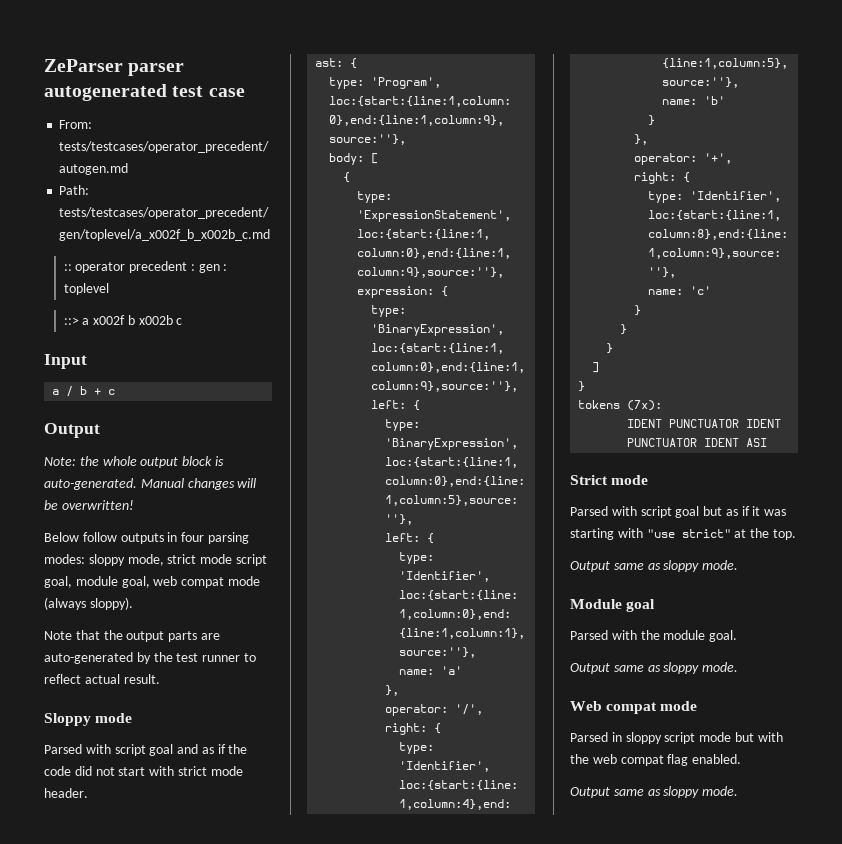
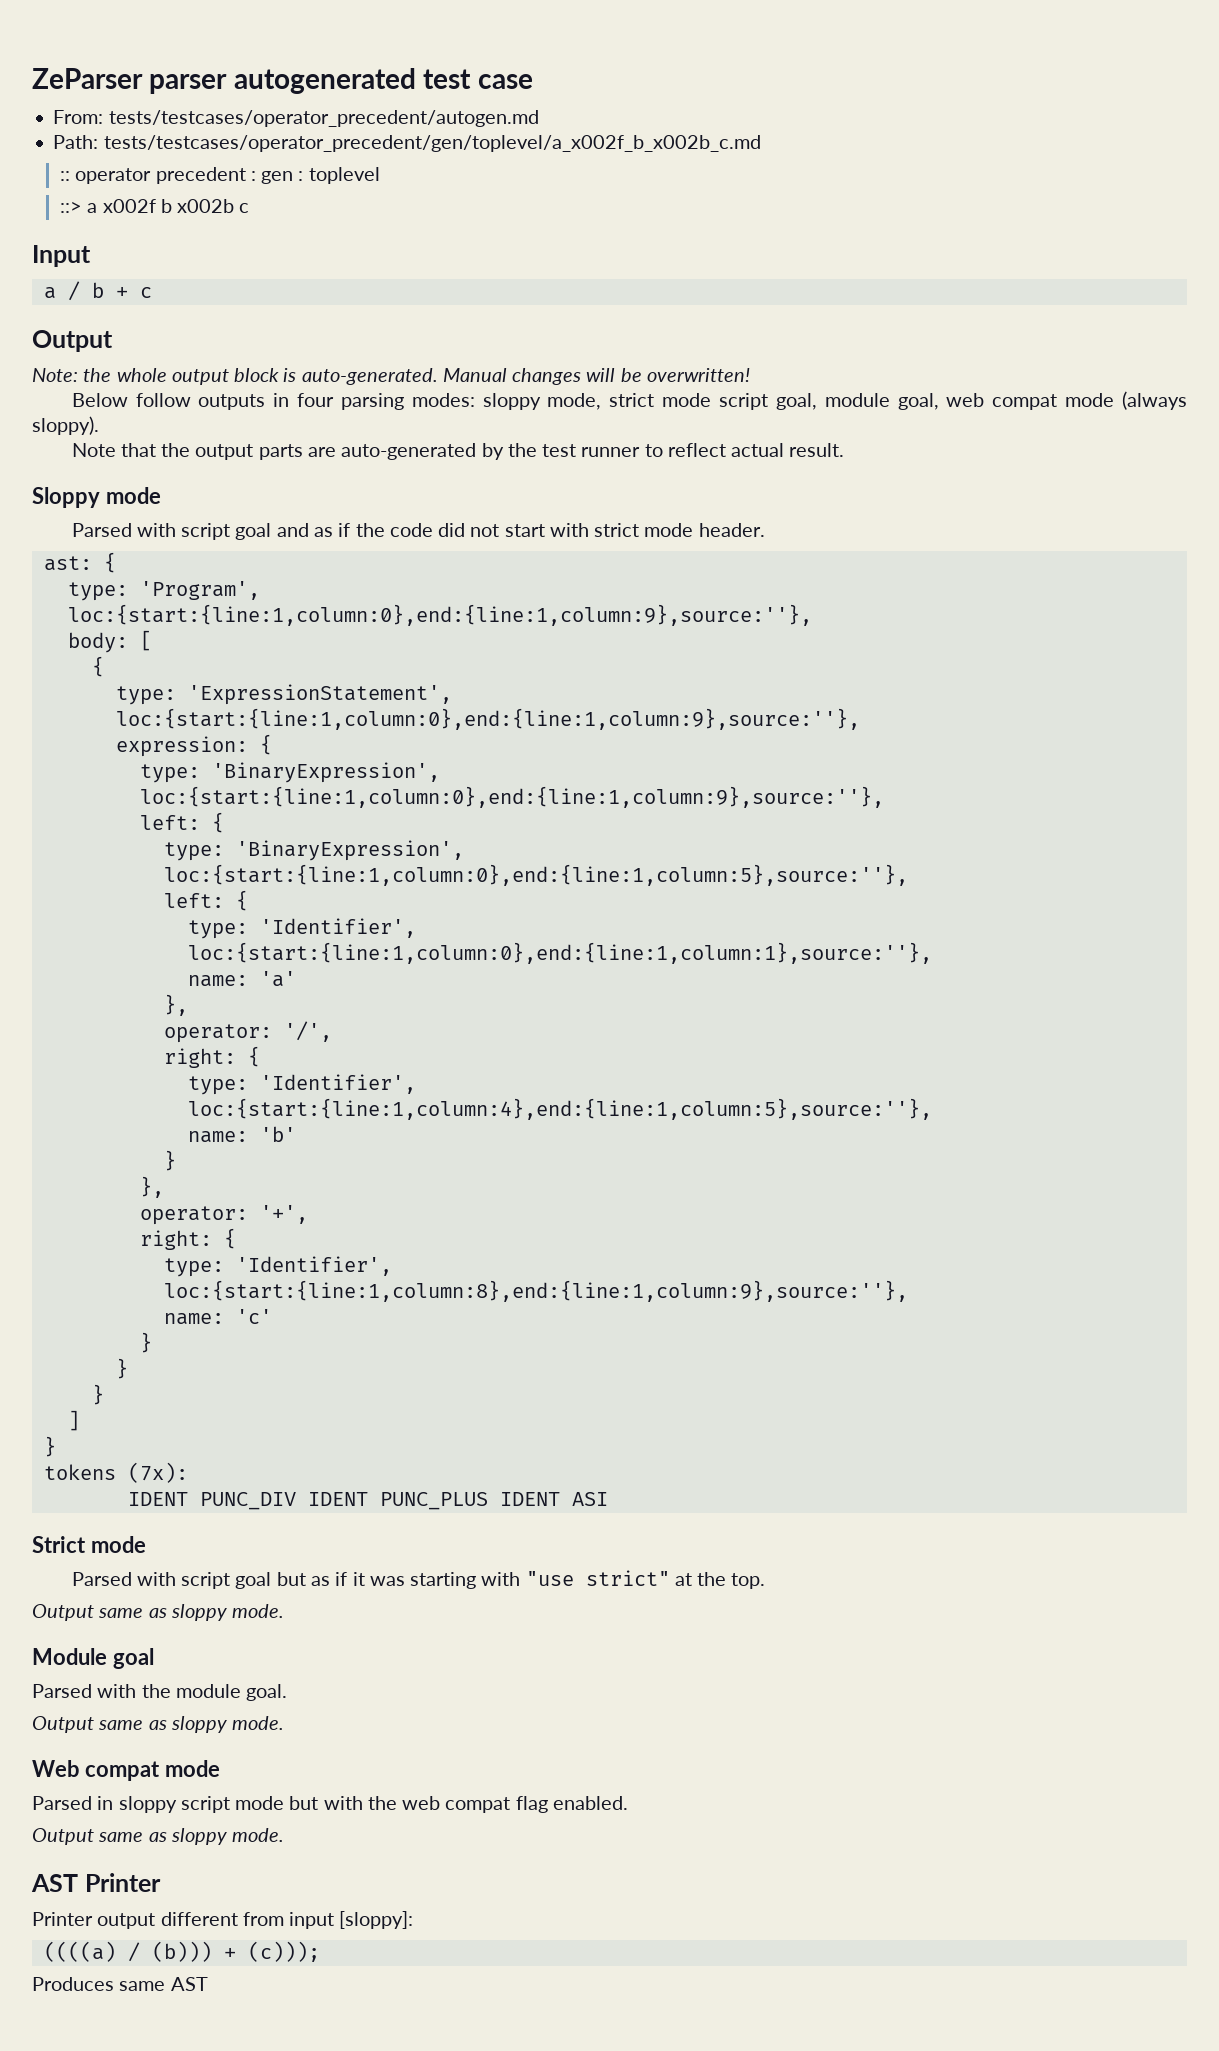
- IDENT PUNCTUATOR IDENT PUNCTUATOR IDENT ASI
+ IDENT PUNC_DIV IDENT PUNC_PLUS IDENT ASI
+ AST Printer
+ Printer output different from input [sloppy]:
+ ((((a) / (b))) + (c)));
+ Produces same AST

